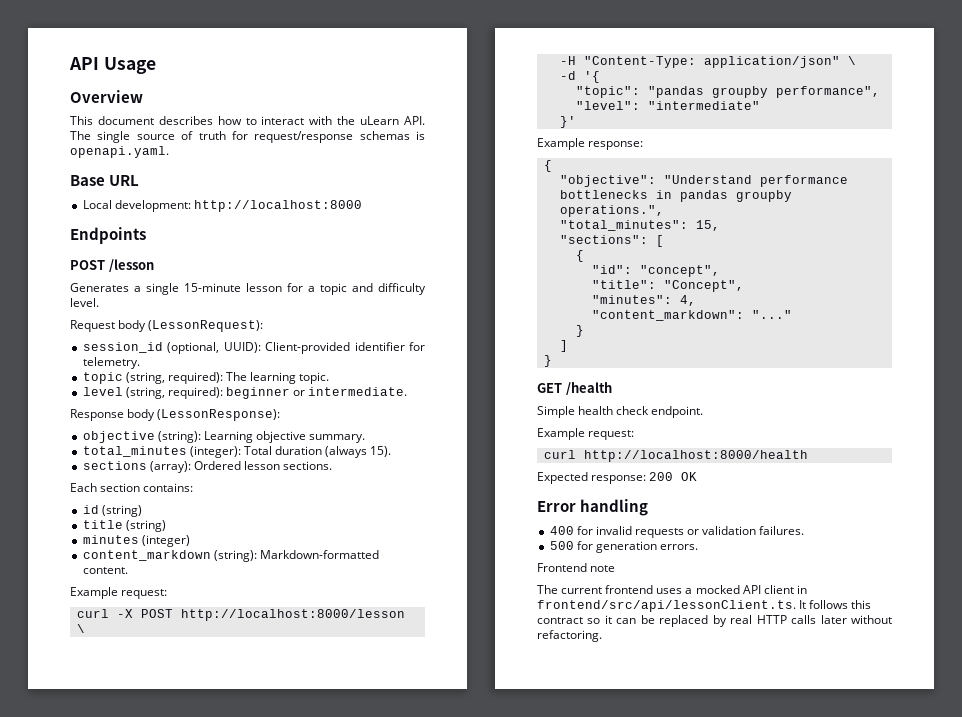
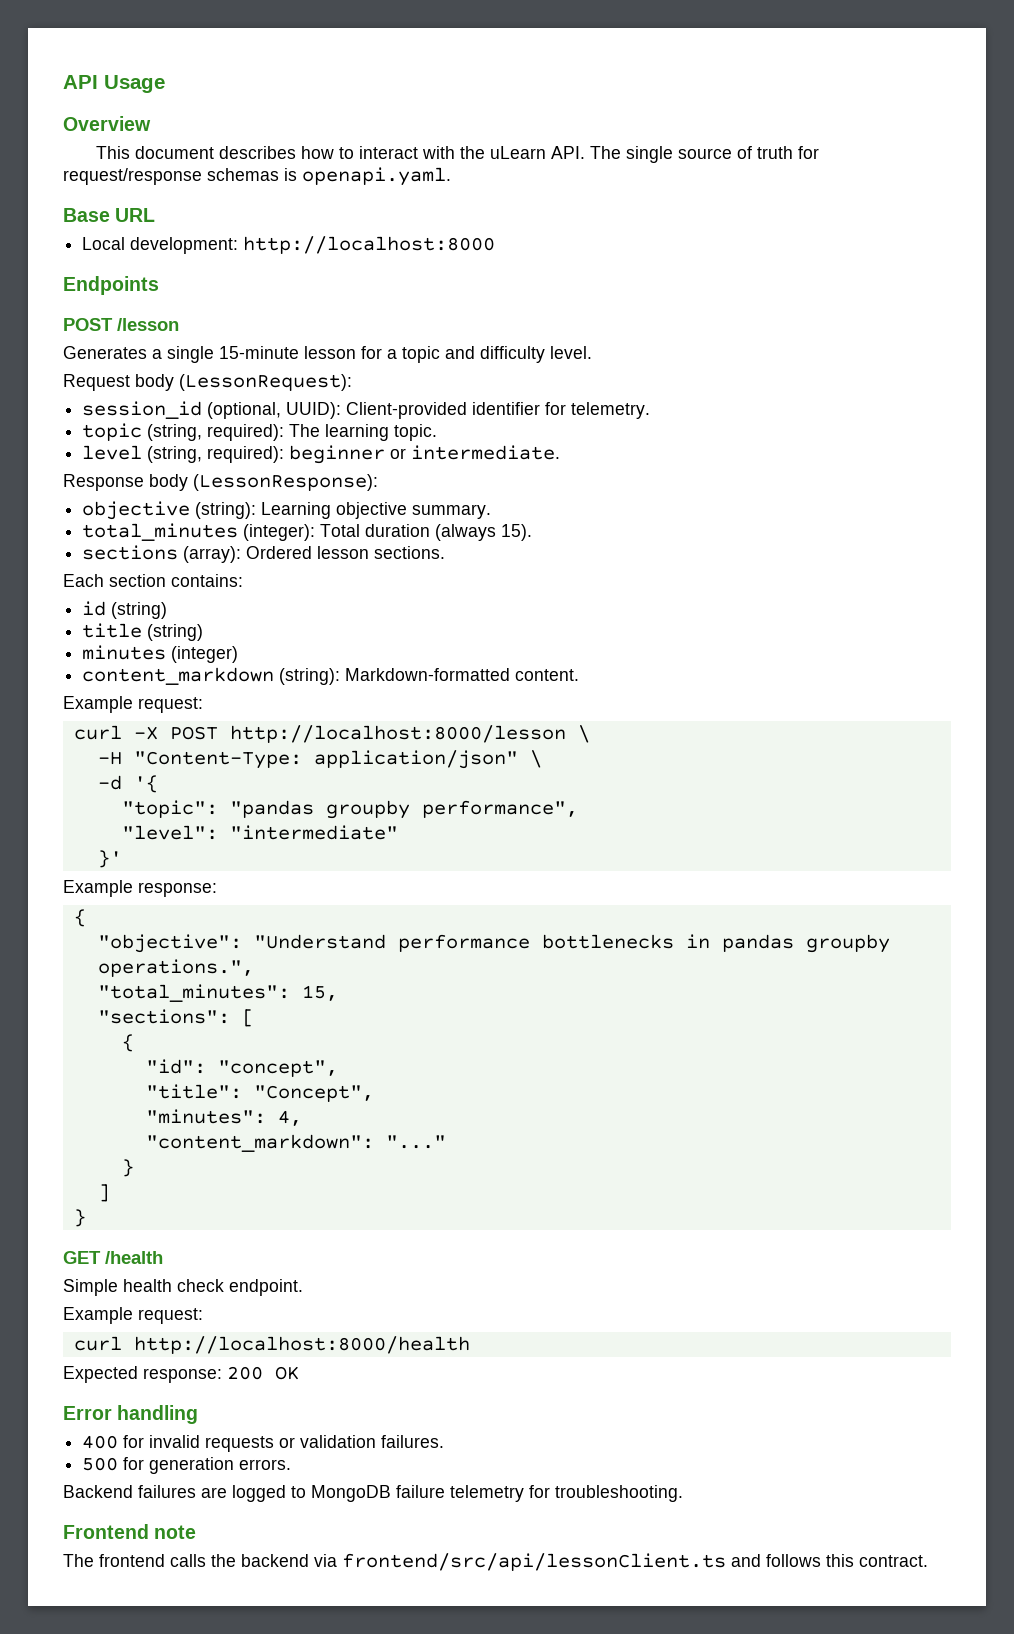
+ Backend failures are logged to MongoDB failure telemetry for troubleshooting.
  Frontend note
- The current frontend uses a mocked API client in frontend/src/api/lessonClient.ts. It follows this contract so it can be replaced by real HTTP calls later without refactoring.
+ The frontend calls the backend via frontend/src/api/lessonClient.ts and follows this contract.

